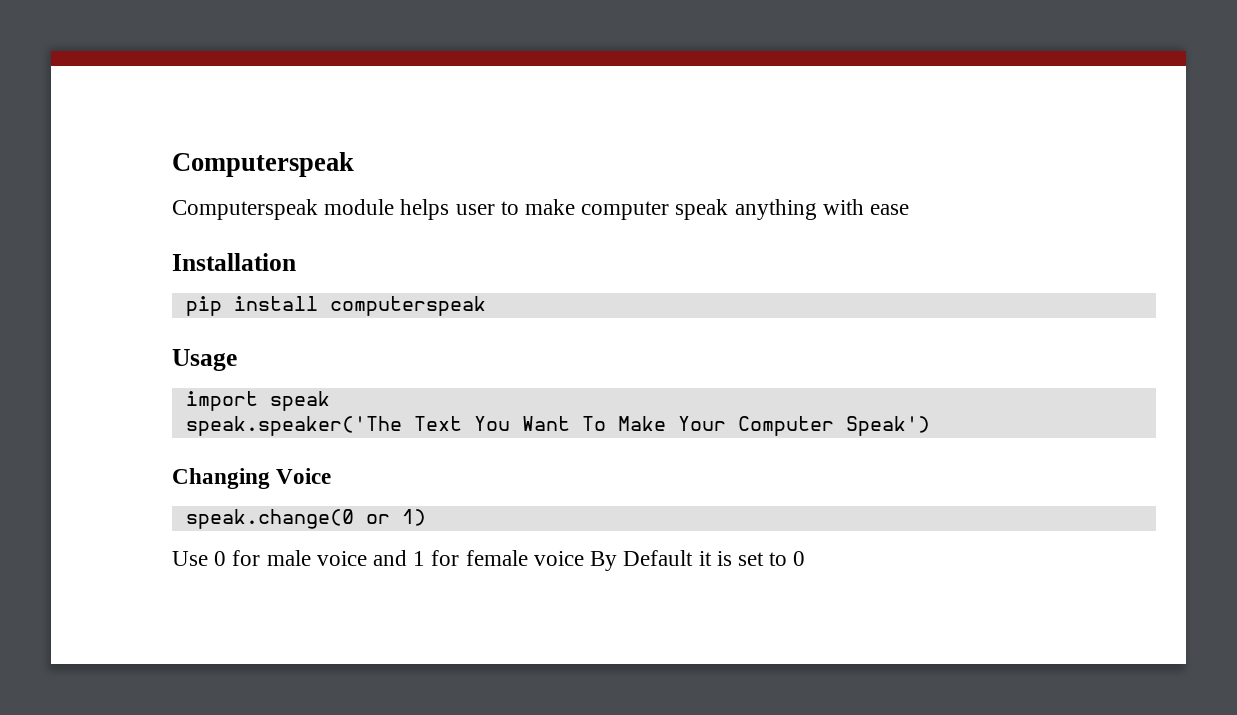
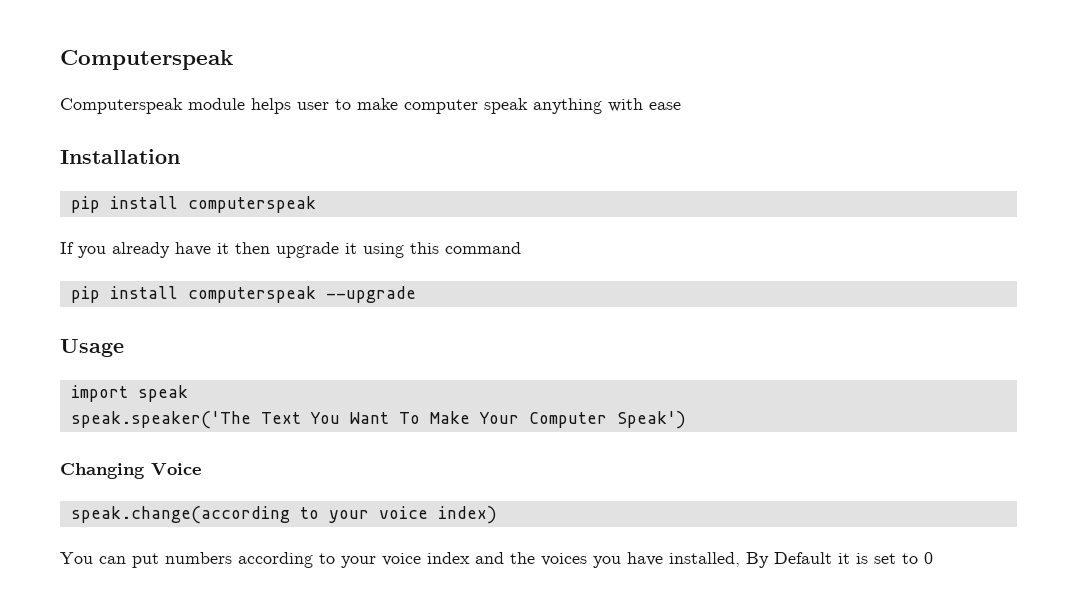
+ If you already have it then upgrade it using this command
+ pip install computerspeak --upgrade
- speak.change(0 or 1)
- Use 0 for male voice and 1 for female voice By Default it is set to 0
+ speak.change(according to your voice index)
+ You can put numbers according to your voice index and the voices you have installed, By Default it is set to 0

